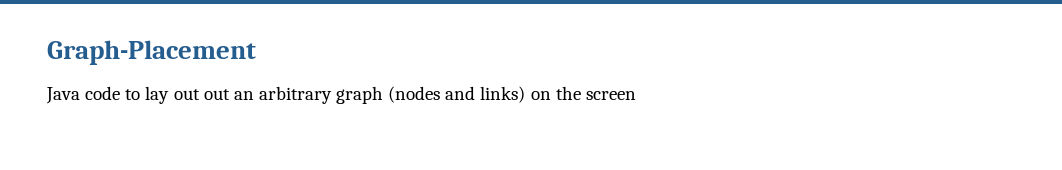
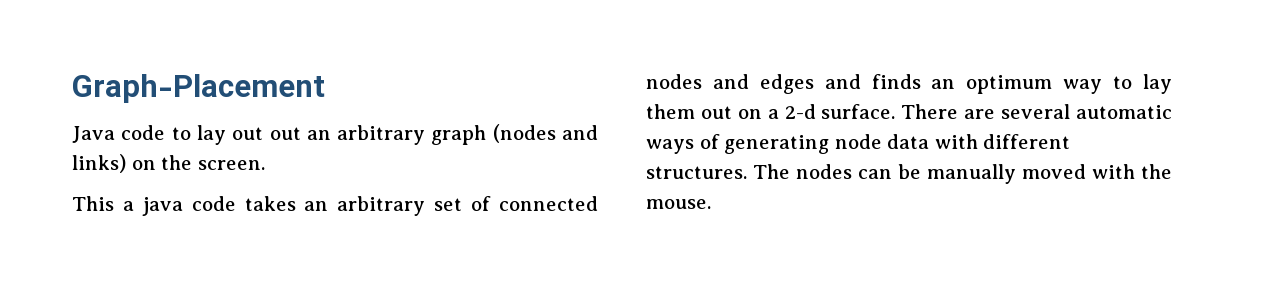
- Java code to lay out out an arbitrary graph (nodes and links) on the screen
+ Java code to lay out out an arbitrary graph (nodes and links) on the screen.
+ This a java code takes an arbitrary set of connected nodes and edges and finds an optimum way to lay them out on a 2-d surface. There are several automatic ways of generating node data with different structures. The nodes can be manually moved with the mouse.

